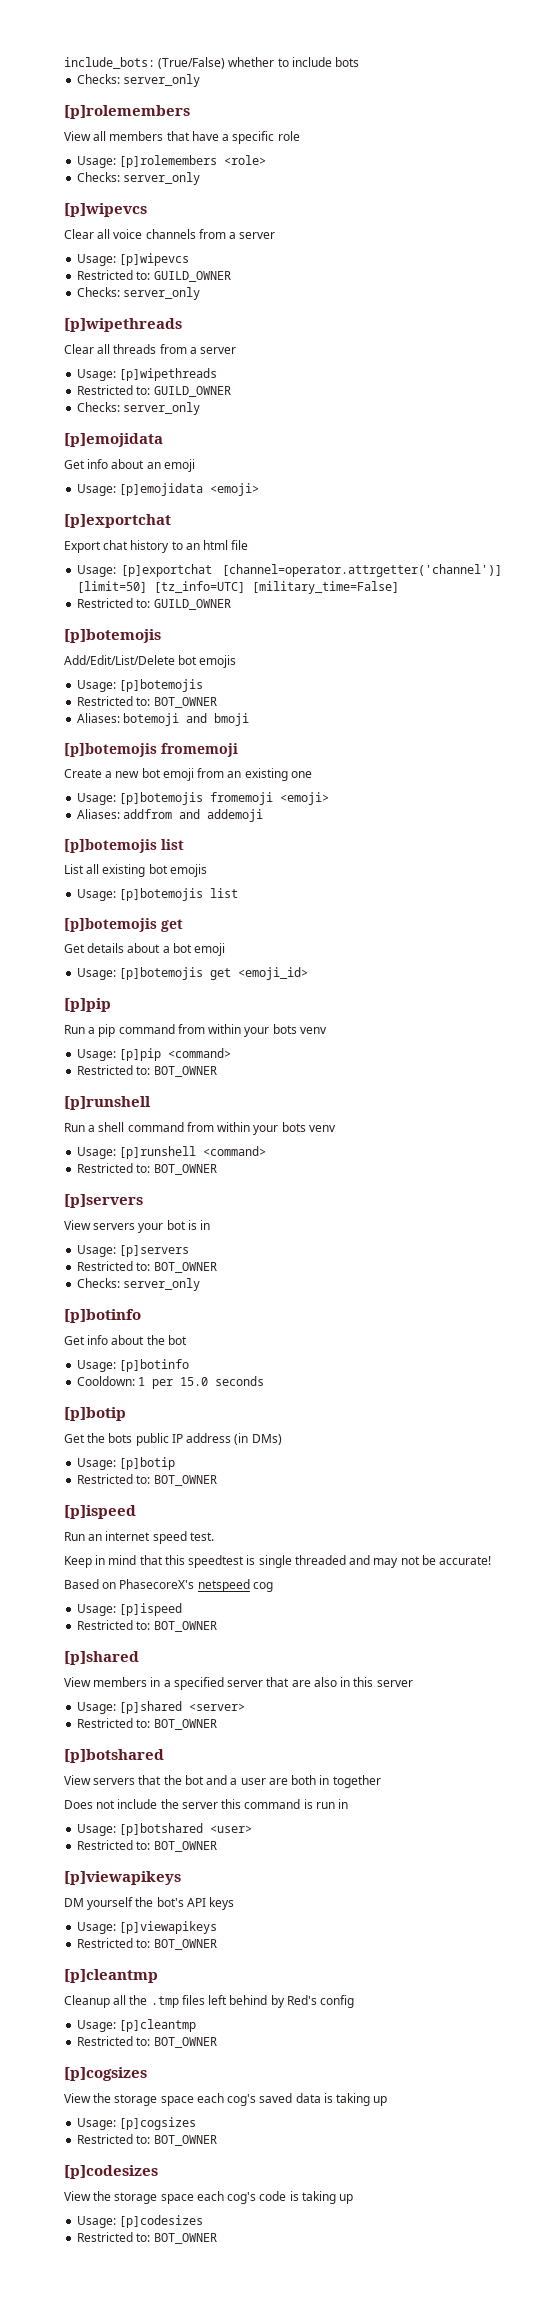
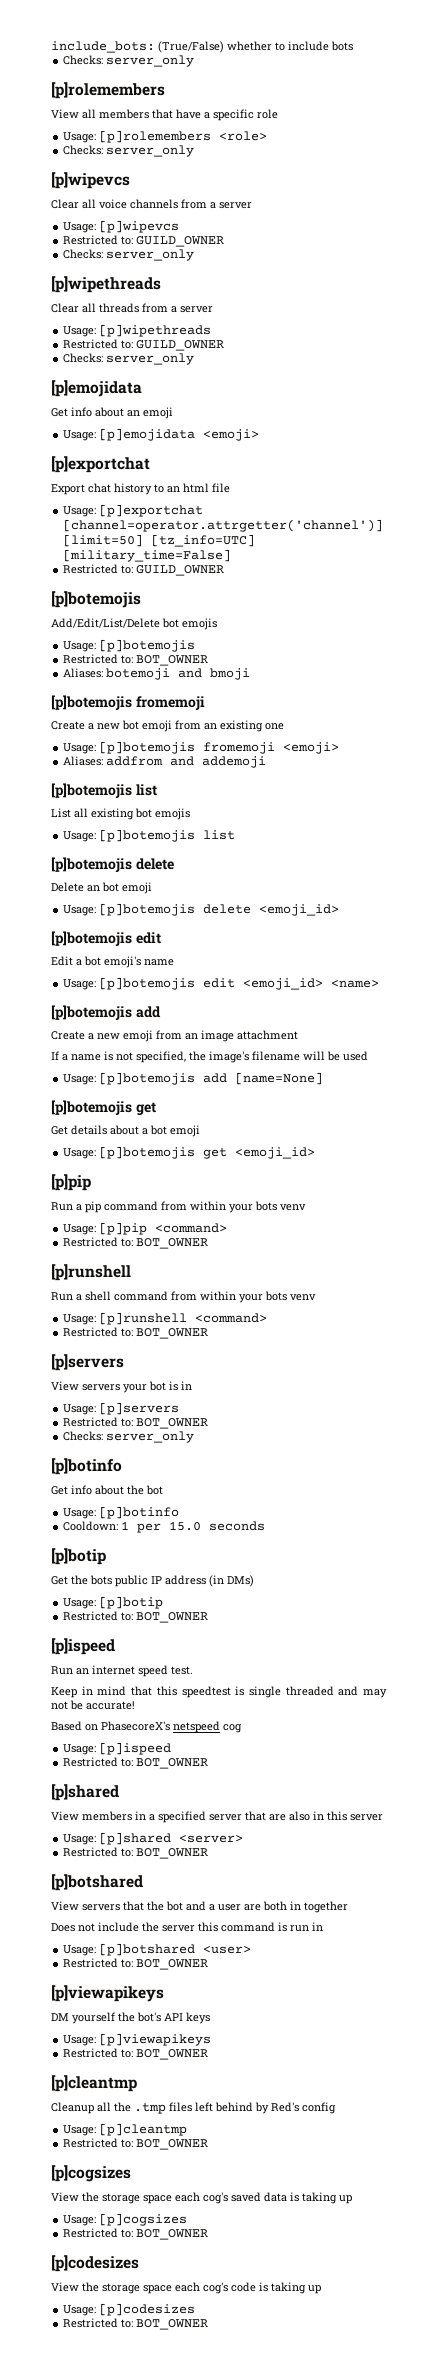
  Usage: [p]botemojis list
+ [p]botemojis delete
+ Delete an bot emoji
+ Usage: [p]botemojis delete <emoji_id>
+ [p]botemojis edit
+ Edit a bot emoji's name
+ Usage: [p]botemojis edit <emoji_id> <name>
+ [p]botemojis add
+ Create a new emoji from an image attachment
+ If a name is not specified, the image's filename will be used
+ Usage: [p]botemojis add [name=None]

